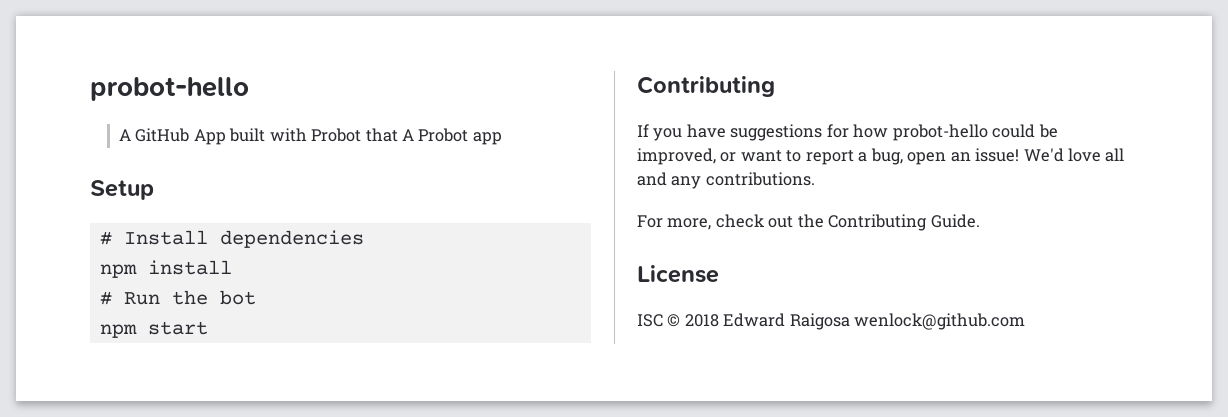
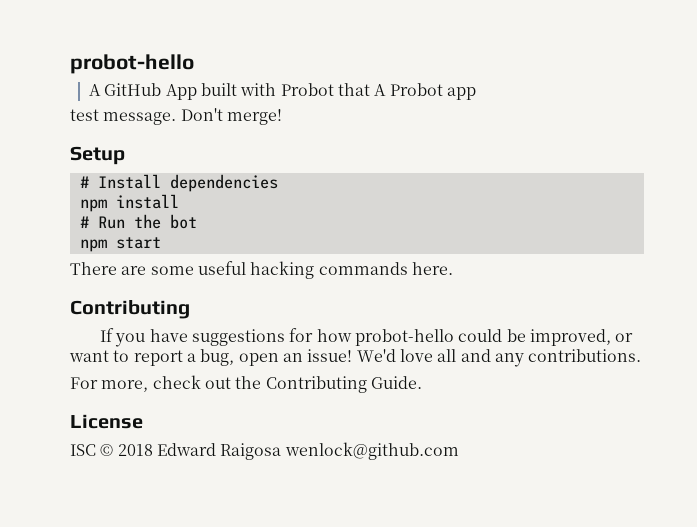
+ test message. Don't merge!
+ There are some useful hacking commands here.

